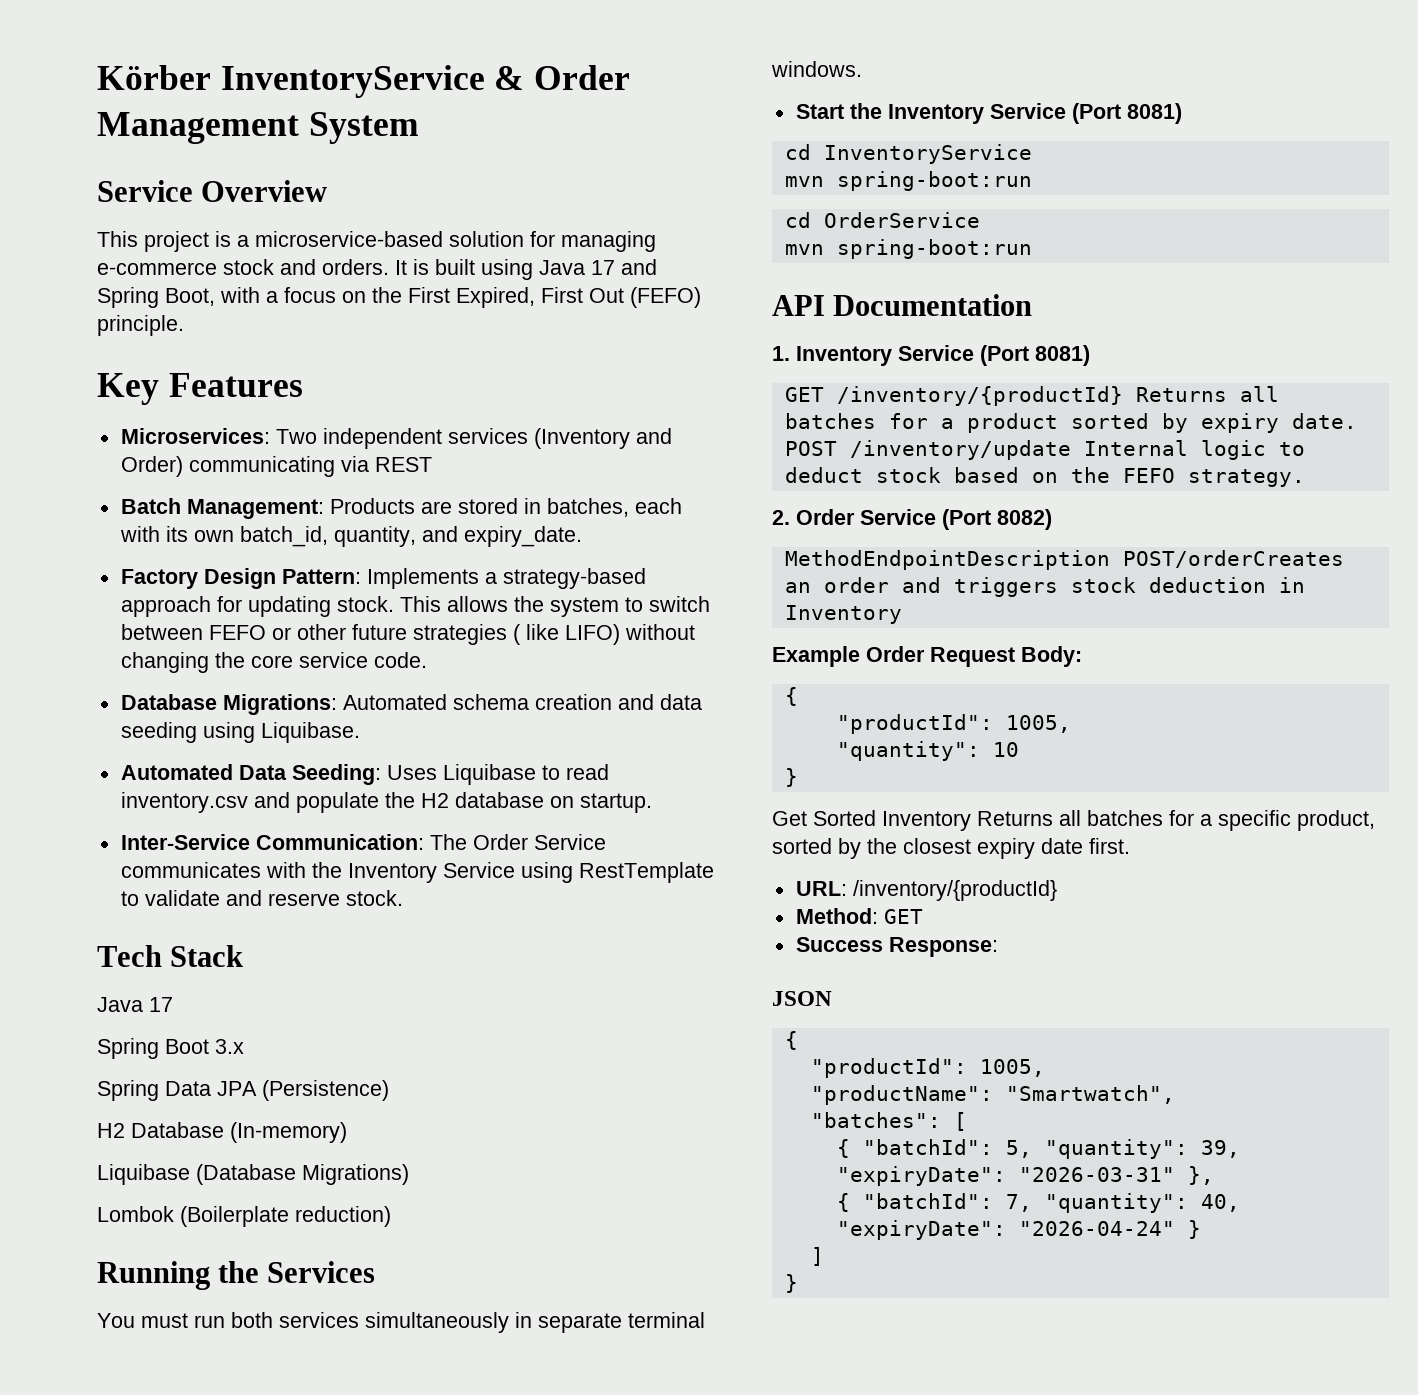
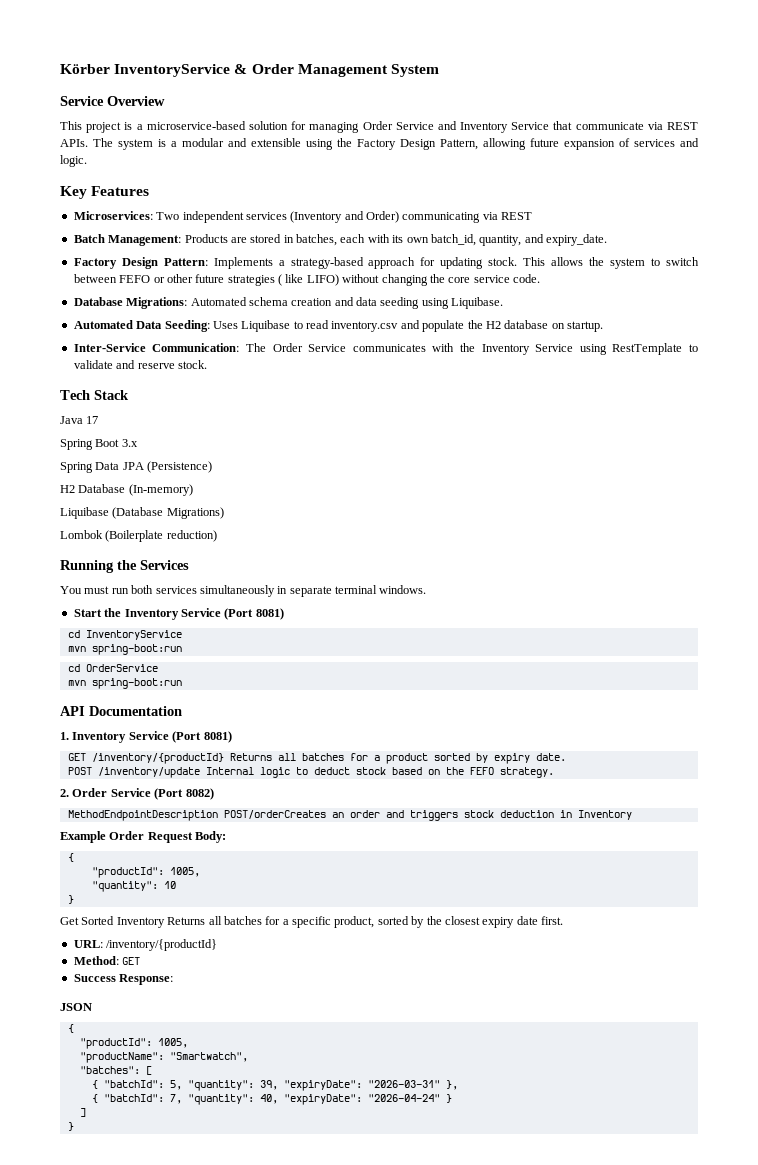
- This project is a microservice-based solution for managing e-commerce stock and orders. It is built using Java 17 and Spring Boot, with a focus on the First Expired, First Out (FEFO) principle.
+ This project is a microservice-based solution for managing Order Service and Inventory Service that communicate via REST APIs. The system is a modular and extensible using the Factory Design Pattern, allowing future expansion of services and logic.

